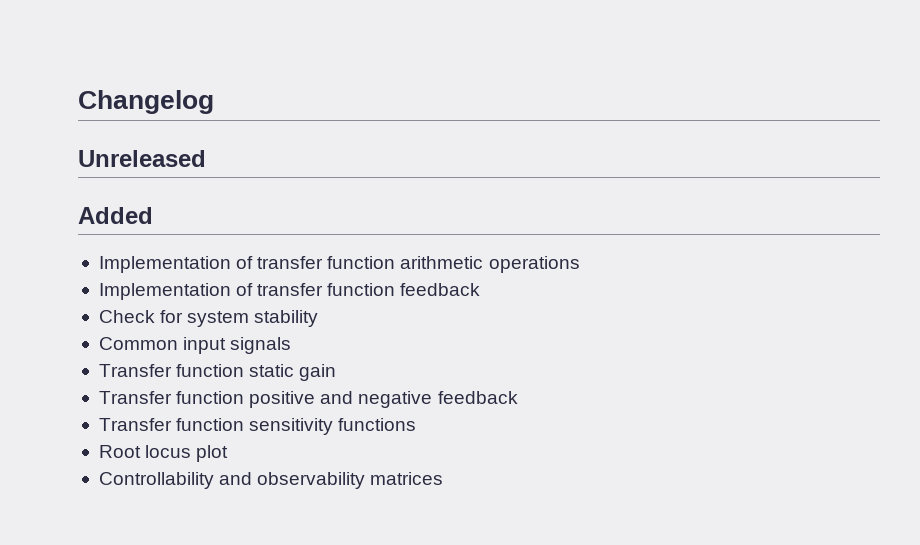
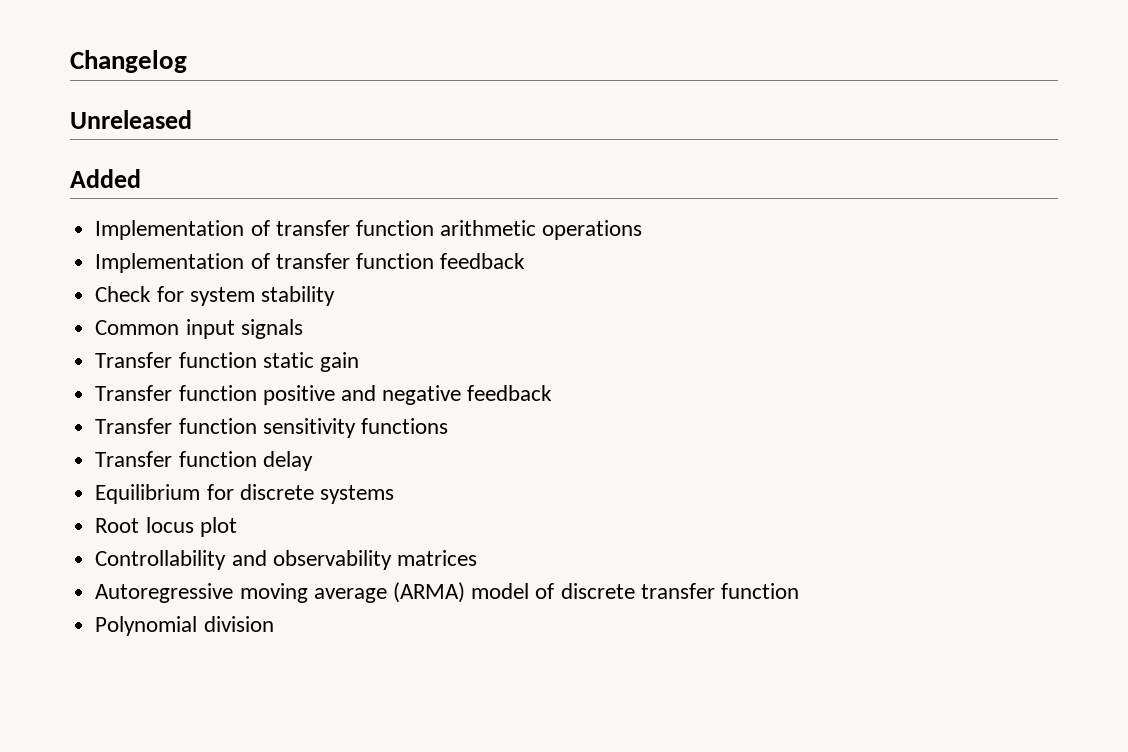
+ Transfer function delay
+ Equilibrium for discrete systems
+ Autoregressive moving average (ARMA) model of discrete transfer function
+ Polynomial division

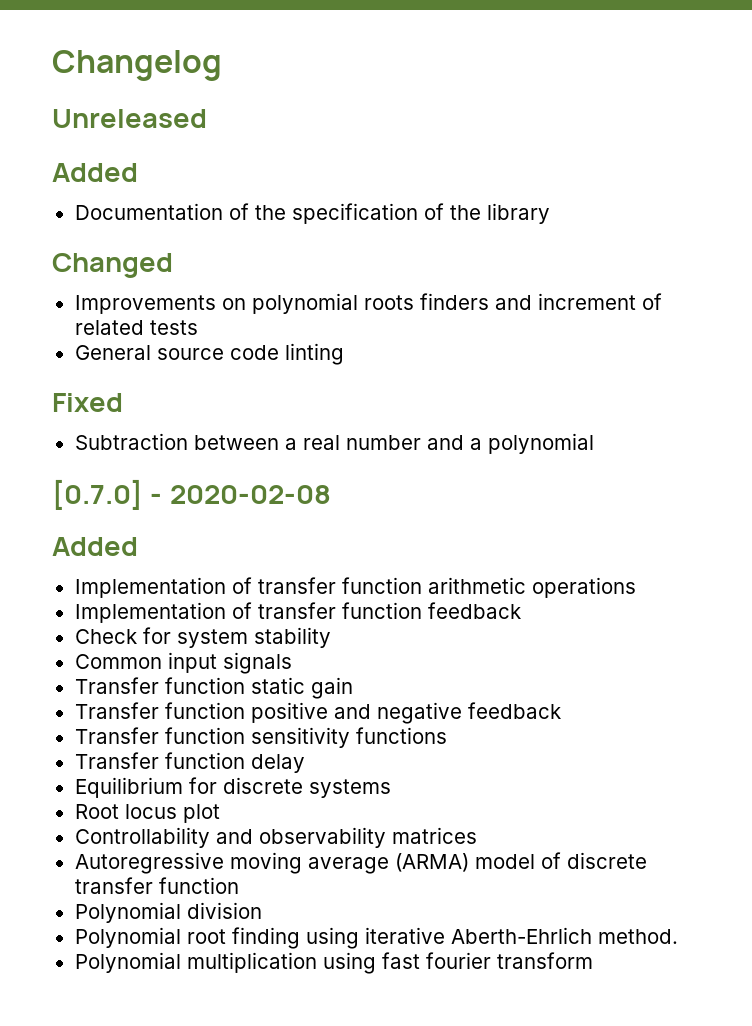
+ Documentation of the specification of the library
+ Changed
+ Improvements on polynomial roots finders and increment of related tests
+ General source code linting
+ Fixed
+ Subtraction between a real number and a polynomial
+ [0.7.0] - 2020-02-08
+ Added
+ Polynomial root finding using iterative Aberth-Ehrlich method.
+ Polynomial multiplication using fast fourier transform

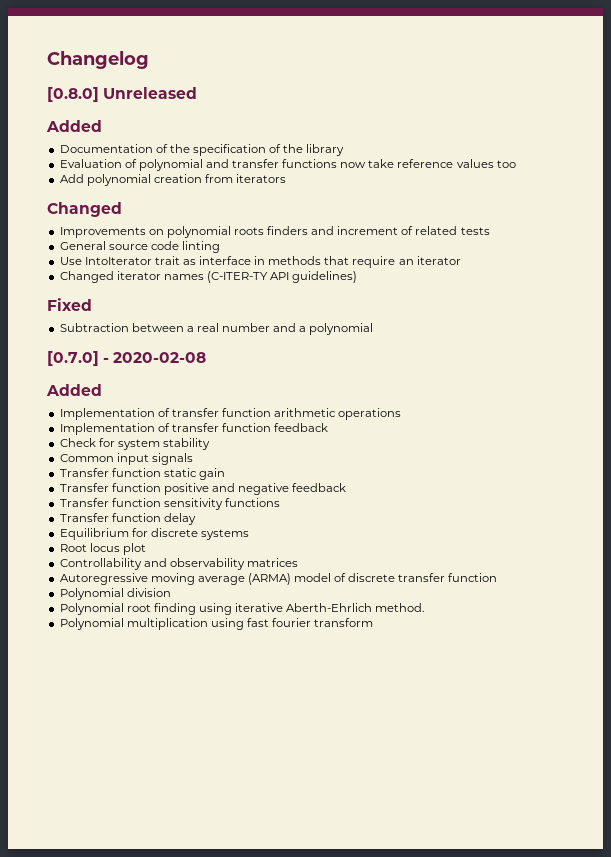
- Unreleased
+ [0.8.0] Unreleased
+ Evaluation of polynomial and transfer functions now take reference values too
+ Add polynomial creation from iterators
+ Use IntoIterator trait as interface in methods that require an iterator
+ Changed iterator names (C-ITER-TY API guidelines)

